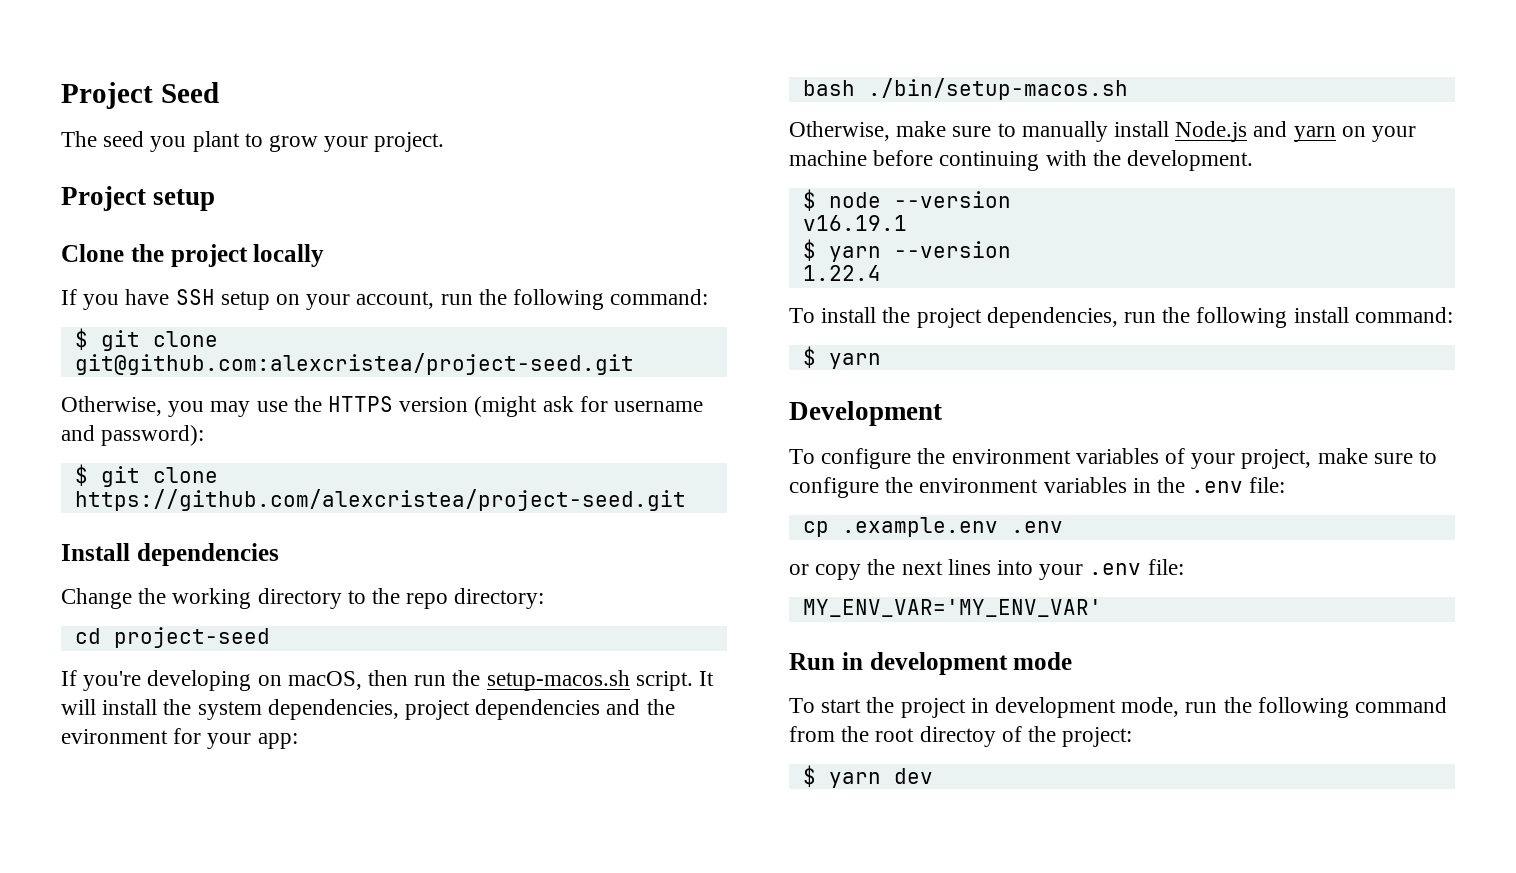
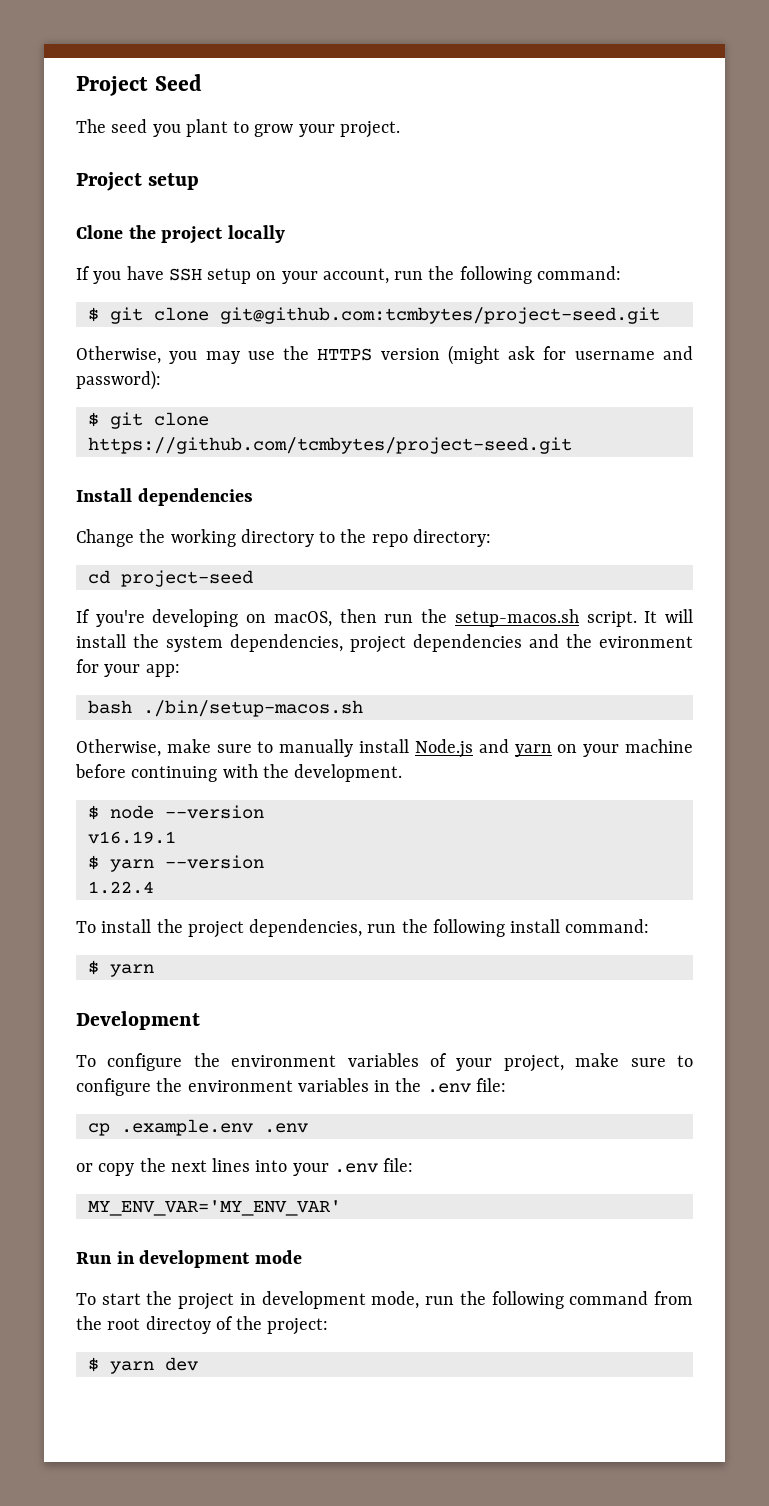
- $ git clone git@github.com:alexcristea/project-seed.git
+ $ git clone git@github.com:tcmbytes/project-seed.git
- $ git clone https://github.com/alexcristea/project-seed.git
+ $ git clone https://github.com/tcmbytes/project-seed.git

